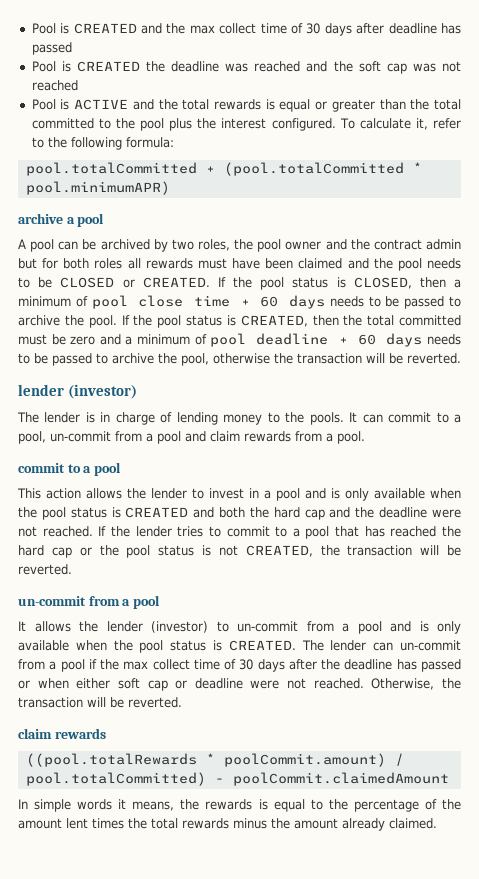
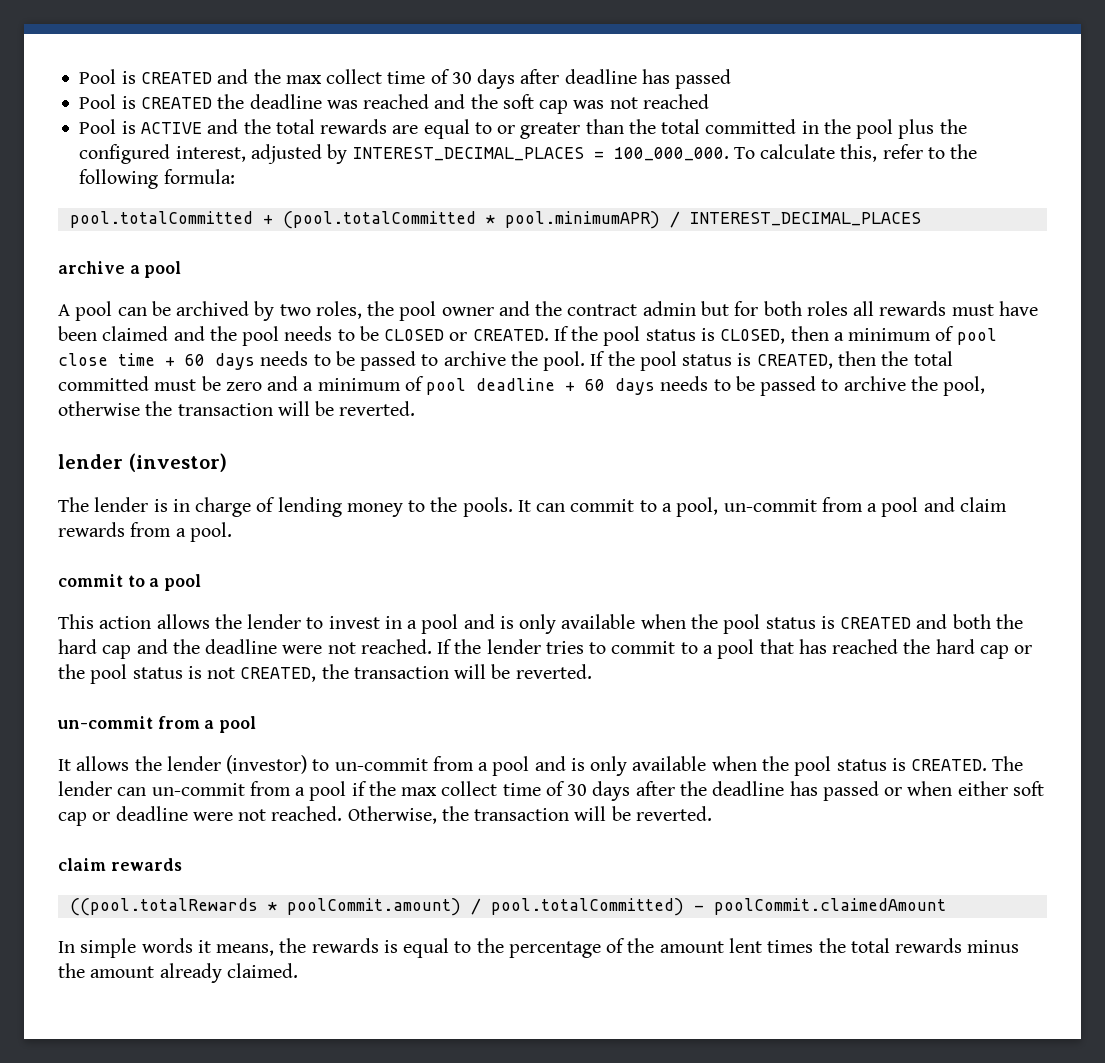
- Pool is ACTIVE and the total rewards is equal or greater than the total committed to the pool plus the interest configured.
+ Pool is ACTIVE and the total rewards are equal to or greater than the total committed in the pool plus the configured interest, adjusted by INTEREST_DECIMAL_PLACES = 100_000_000.
- To calculate it, refer to the following formula:
+ To calculate this, refer to the following formula:
- pool.totalCommitted + (pool.totalCommitted * pool.minimumAPR)
+ pool.totalCommitted + (pool.totalCommitted * pool.minimumAPR) / INTEREST_DECIMAL_PLACES

